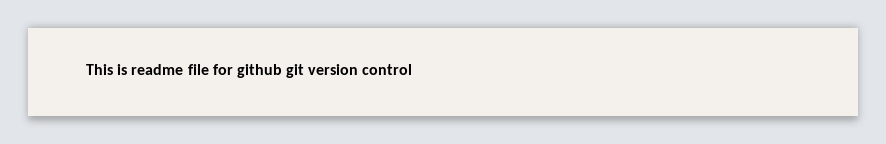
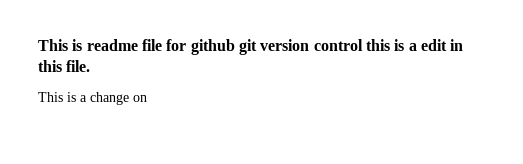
- This is readme file for github git version control
+ This is readme file for github git version control this is a edit in this file.
+ This is a change on

